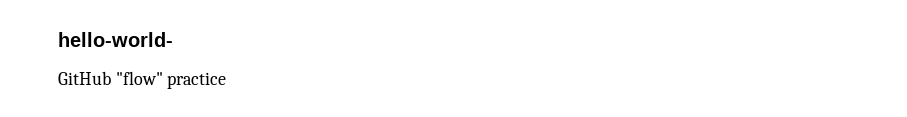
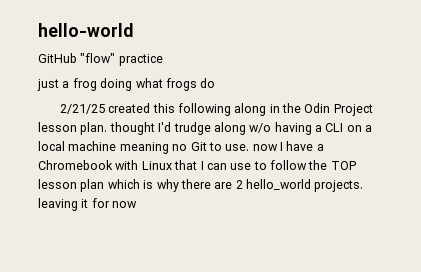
- hello-world-
+ hello-world
+ just a frog doing what frogs do
+ 2/21/25 created this following along in the Odin Project lesson plan. thought I'd trudge along w/o having a CLI on a local machine meaning no Git to use. now I have a Chromebook with Linux that I can use to follow the TOP lesson plan which is why there are 2 hello_world projects. leaving it for now

